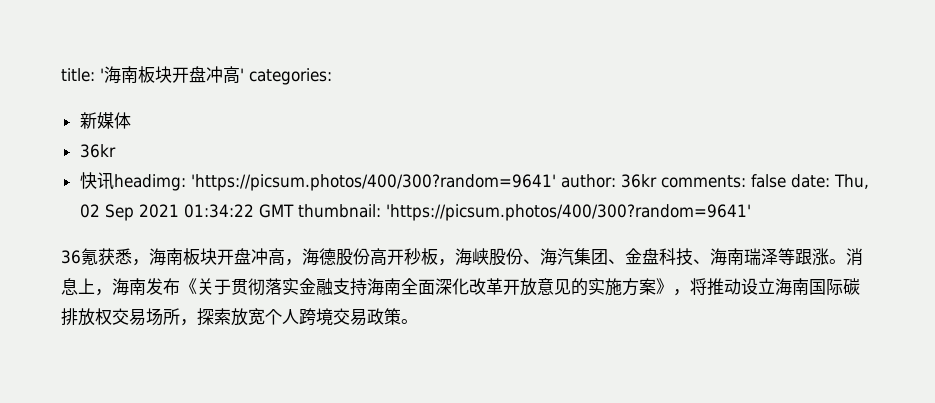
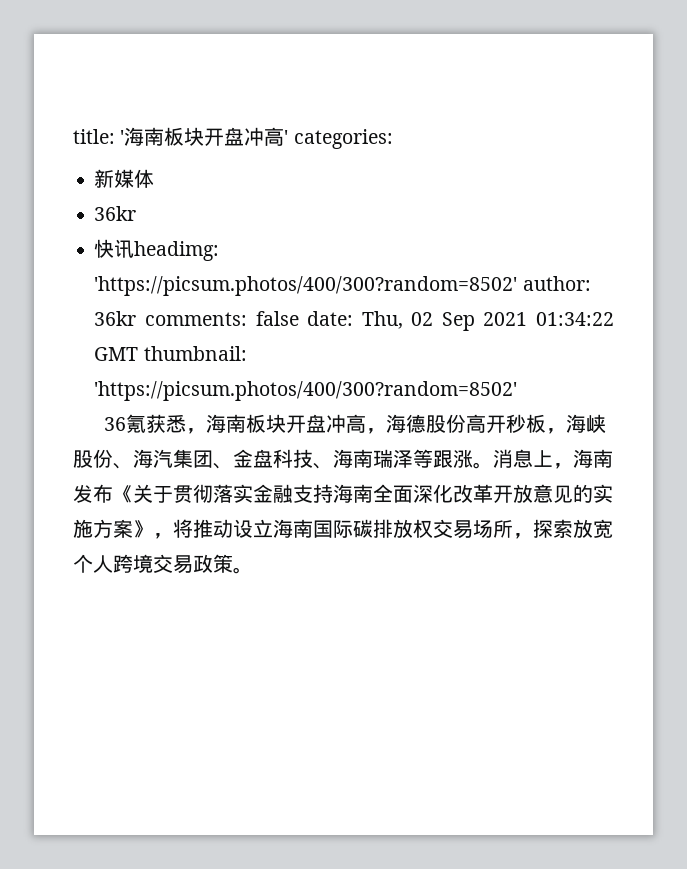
- 快讯headimg: 'https://picsum.photos/400/300?random=9641' author: 36kr comments: false date: Thu, 02 Sep 2021 01:34:22 GMT thumbnail: 'https://picsum.photos/400/300?random=9641'
+ 快讯headimg: 'https://picsum.photos/400/300?random=8502' author: 36kr comments: false date: Thu, 02 Sep 2021 01:34:22 GMT thumbnail: 'https://picsum.photos/400/300?random=8502'

